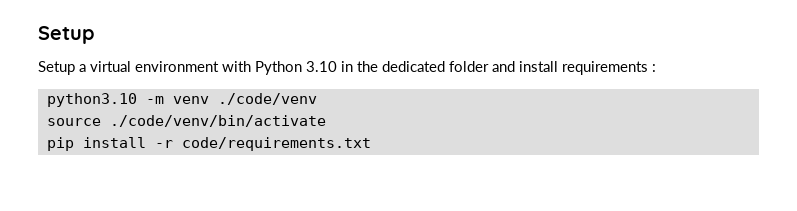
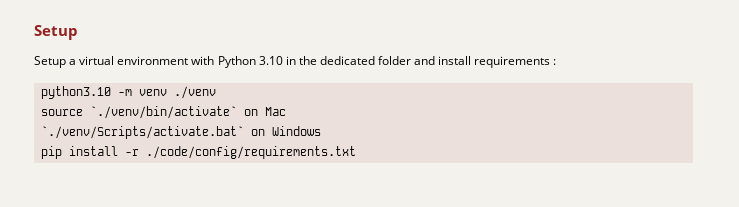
- python3.10 -m venv ./code/venv
+ python3.10 -m venv ./venv
- source ./code/venv/bin/activate
+ source `./venv/bin/activate` on Mac
+ `./venv/Scripts/activate.bat` on Windows
- pip install -r code/requirements.txt
+ pip install -r ./code/config/requirements.txt

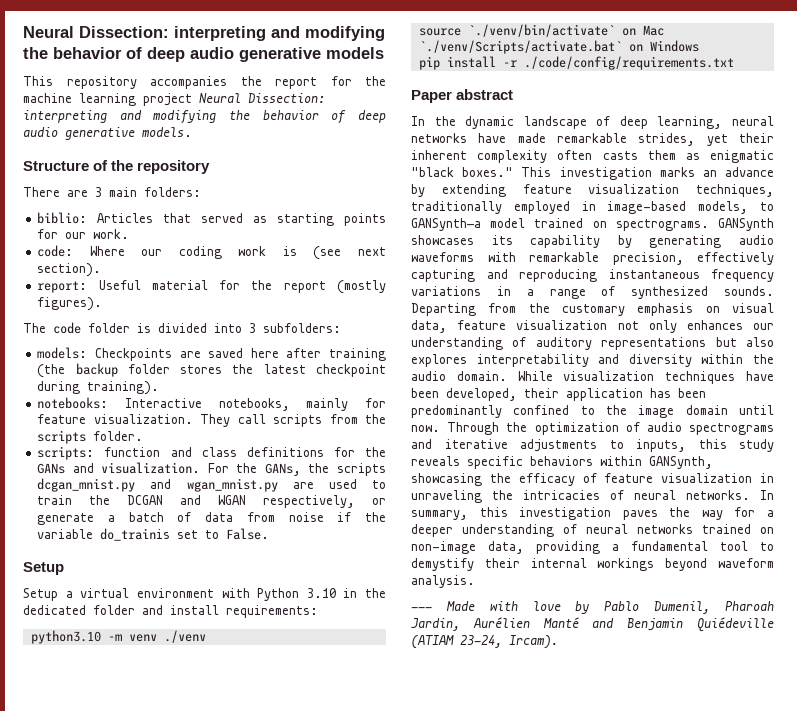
+ Neural Dissection: interpreting and modifying the behavior of deep audio generative models
+ This repository accompanies the report for the machine learning project Neural Dissection: interpreting and modifying the behavior of deep audio generative models.
+ Structure of the repository
+ There are 3 main folders:
+ biblio: Articles that served as starting points for our work.
+ code: Where our coding work is (see next section).
+ report: Useful material for the report (mostly figures).
+ The code folder is divided into 3 subfolders:
+ models: Checkpoints are saved here after training (the backup folder stores the latest checkpoint during training).
+ notebooks: Interactive notebooks, mainly for feature visualization. They call scripts from the scripts folder.
+ scripts: function and class definitions for the GANs and visualization. For the GANs, the scripts dcgan_mnist.py and wgan_mnist.py are used to train the DCGAN and WGAN respectively, or generate a batch of data from noise if the variable do_trainis set to False.
- Setup a virtual environment with Python 3.10 in the dedicated folder and install requirements :
+ Setup a virtual environment with Python 3.10 in the dedicated folder and install requirements:
+ Paper abstract
+ In the dynamic landscape of deep learning, neural networks have made remarkable strides, yet their inherent complexity often casts them as enigmatic "black boxes." This investigation marks an advance by extending feature visualization techniques, traditionally employed in image-based models, to GANSynth—a model trained on spectrograms. GANSynth showcases its capability by generating audio waveforms with remarkable precision, effectively capturing and reproducing instantaneous frequency variations in a range of synthesized sounds. Departing from the customary emphasis on visual data, feature visualization not only enhances our understanding of auditory representations but also explores interpretability and diversity within the audio domain. While visualization techniques have been developed, their application has been predominantly confined to the image domain until now. Through the optimization of audio spectrograms and iterative adjustments to inputs, this study reveals specific behaviors within GANSynth, showcasing the efficacy of feature visualization in unraveling the intricacies of neural networks. In summary, this investigation paves the way for a deeper understanding of neural networks trained on non-image data, providing a fundamental tool to demystify their internal workings beyond waveform analysis.
+ --- Made with love by Pablo Dumenil, Pharoah Jardin, Aurélien Manté and Benjamin Quiédeville (ATIAM 23-24, Ircam).

